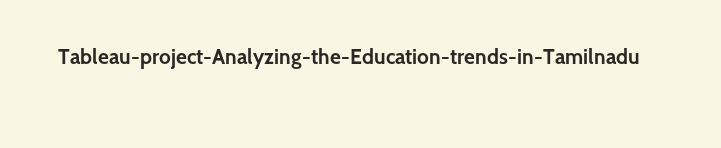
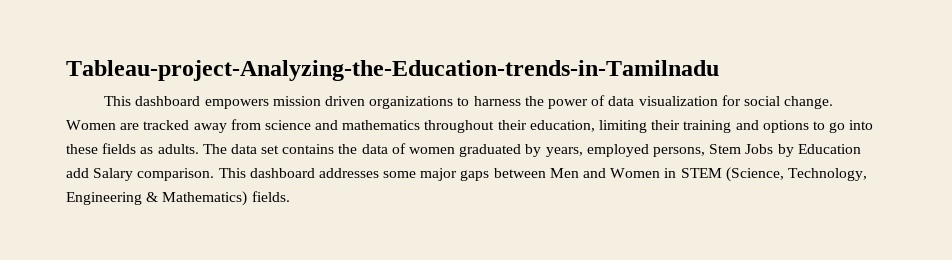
+ This dashboard empowers mission driven organizations to harness the power of data visualization for social change. Women are tracked away from science and mathematics throughout their education, limiting their training and options to go into these fields as adults. The data set contains the data of women graduated by years, employed persons, Stem Jobs by Education add Salary comparison. This dashboard addresses some major gaps between Men and Women in STEM (Science, Technology, Engineering & Mathematics) fields.

